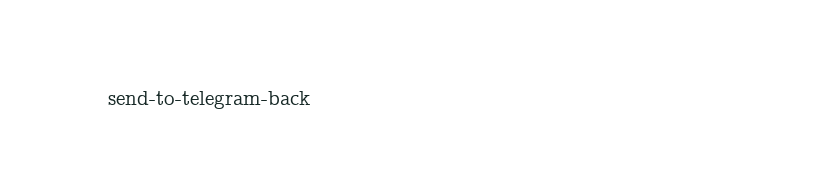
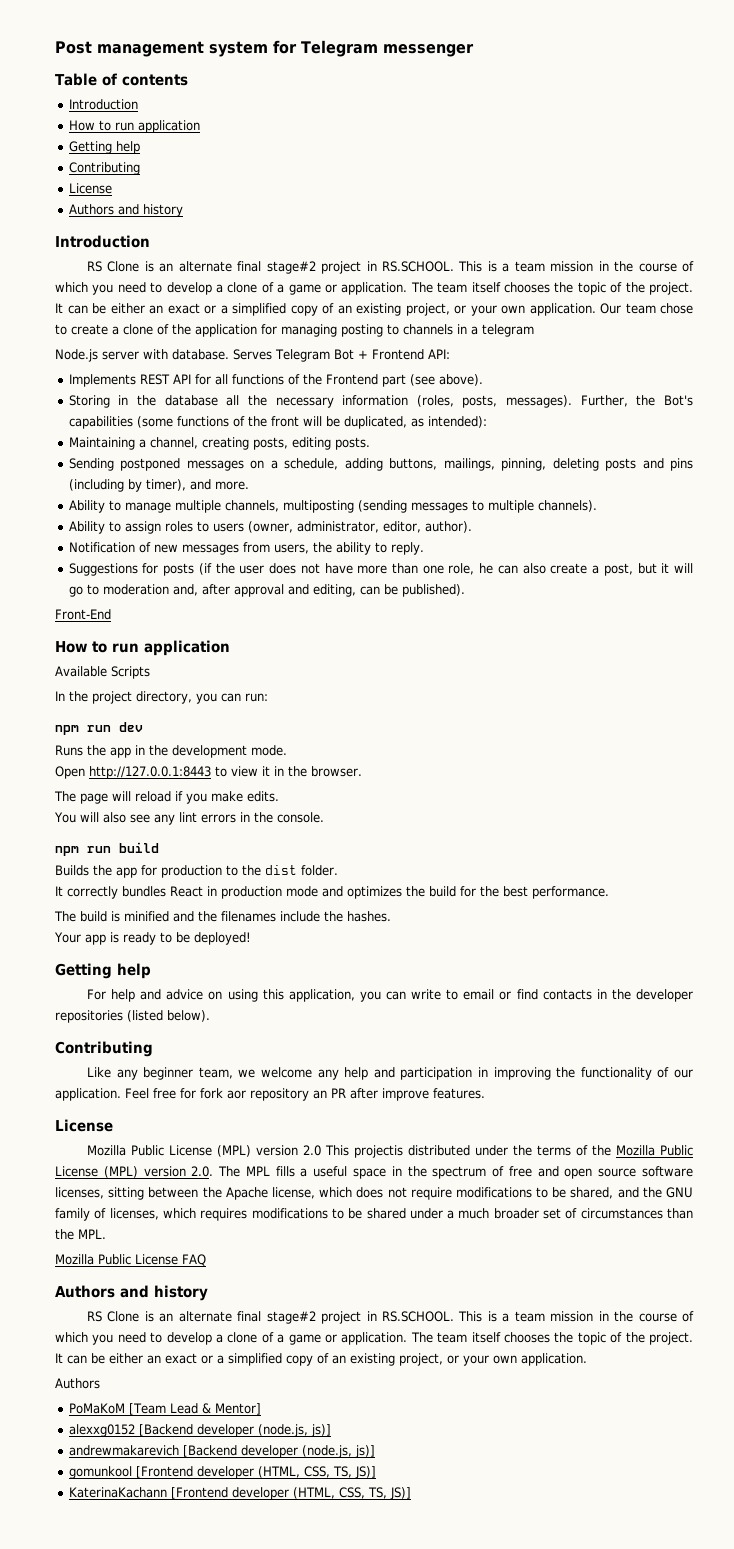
- send-to-telegram-back
+ Post management system for Telegram messenger
+ Table of contents
+ Introduction
+ How to run application
+ Getting help
+ Contributing
+ License
+ Authors and history
+ Introduction
+ RS Clone is an alternate final stage#2 project in RS.SCHOOL. This is a team mission in the course of which you need to develop a clone of a game or application. The team itself chooses the topic of the project. It can be either an exact or a simplified copy of an existing project, or your own application. Our team chose to create a clone of the application for managing posting to channels in a telegram
+ Node.js server with database. Serves Telegram Bot + Frontend API:
+ Implements REST API for all functions of the Frontend part (see above).
+ Storing in the database all the necessary information (roles, posts, messages). Further, the Bot's capabilities (some functions of the front will be duplicated, as intended):
+ Maintaining a channel, creating posts, editing posts.
+ Sending postponed messages on a schedule, adding buttons, mailings, pinning, deleting posts and pins (including by timer), and more.
+ Ability to manage multiple channels, multiposting (sending messages to multiple channels).
+ Ability to assign roles to users (owner, administrator, editor, author).
+ Notification of new messages from users, the ability to reply.
+ Suggestions for posts (if the user does not have more than one role, he can also create a post, but it will go to moderation and, after approval and editing, can be published).
+ Front-End
+ How to run application
+ Available Scripts
+ In the project directory, you can run:
+ npm run dev
+ Runs the app in the development mode.
+ Open http://127.0.0.1:8443 to view it in the browser.
+ The page will reload if you make edits.
+ You will also see any lint errors in the console.
+ npm run build
+ Builds the app for production to the dist folder.
+ It correctly bundles React in production mode and optimizes the build for the best performance.
+ The build is minified and the filenames include the hashes.
+ Your app is ready to be deployed!
+ Getting help
+ For help and advice on using this application, you can write to email or find contacts in the developer repositories (listed below).
+ Contributing
+ Like any beginner team, we welcome any help and participation in improving the functionality of our application. Feel free for fork aor repository an PR after improve features.
+ License
+ Mozilla Public License (MPL) version 2.0 This projectis distributed under the terms of the Mozilla Public License (MPL) version 2.0. The MPL fills a useful space in the spectrum of free and open source software licenses, sitting between the Apache license, which does not require modifications to be shared, and the GNU family of licenses, which requires modifications to be shared under a much broader set of circumstances than the MPL.
+ Mozilla Public License FAQ
+ Authors and history
+ RS Clone is an alternate final stage#2 project in RS.SCHOOL. This is a team mission in the course of which you need to develop a clone of a game or application. The team itself chooses the topic of the project. It can be either an exact or a simplified copy of an existing project, or your own application.
+ Authors
+ PoMaKoM [Team Lead & Mentor]
+ alexxg0152 [Backend developer (node.js, js)]
+ andrewmakarevich [Backend developer (node.js, js)]
+ gomunkool [Frontend developer (HTML, CSS, TS, JS)]
+ KaterinaKachann [Frontend developer (HTML, CSS, TS, JS)]

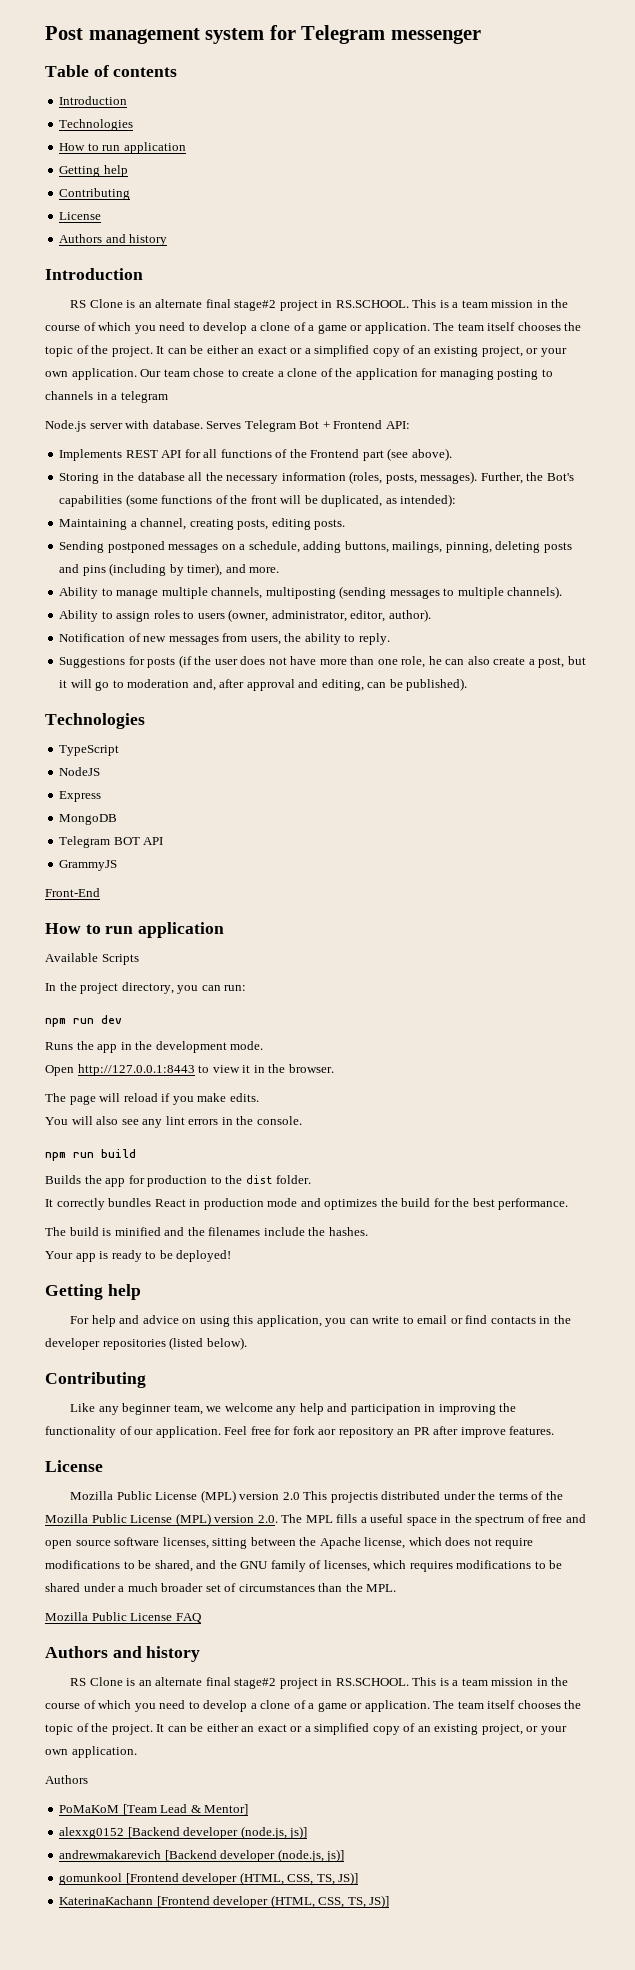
  Table of contents
  Introduction
+ Technologies
  Suggestions for posts (if the user does not have more than one role, he can also create a post, but it will go to moderation and, after approval and editing, can be published).
+ Technologies
+ TypeScript
+ NodeJS
+ Express
+ MongoDB
+ Telegram BOT API
+ GrammyJS

